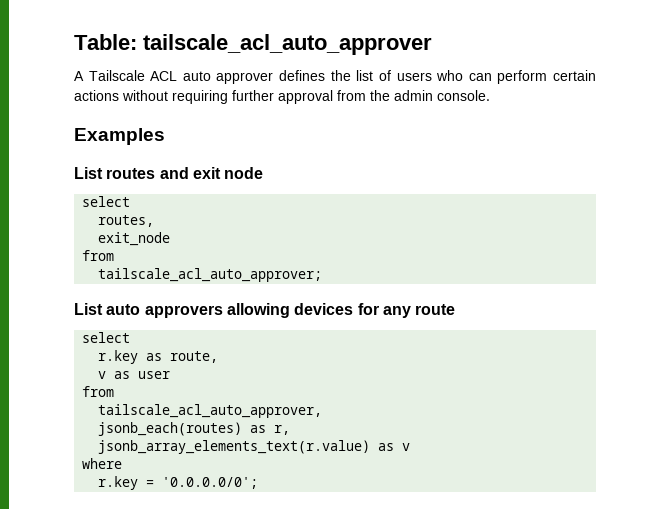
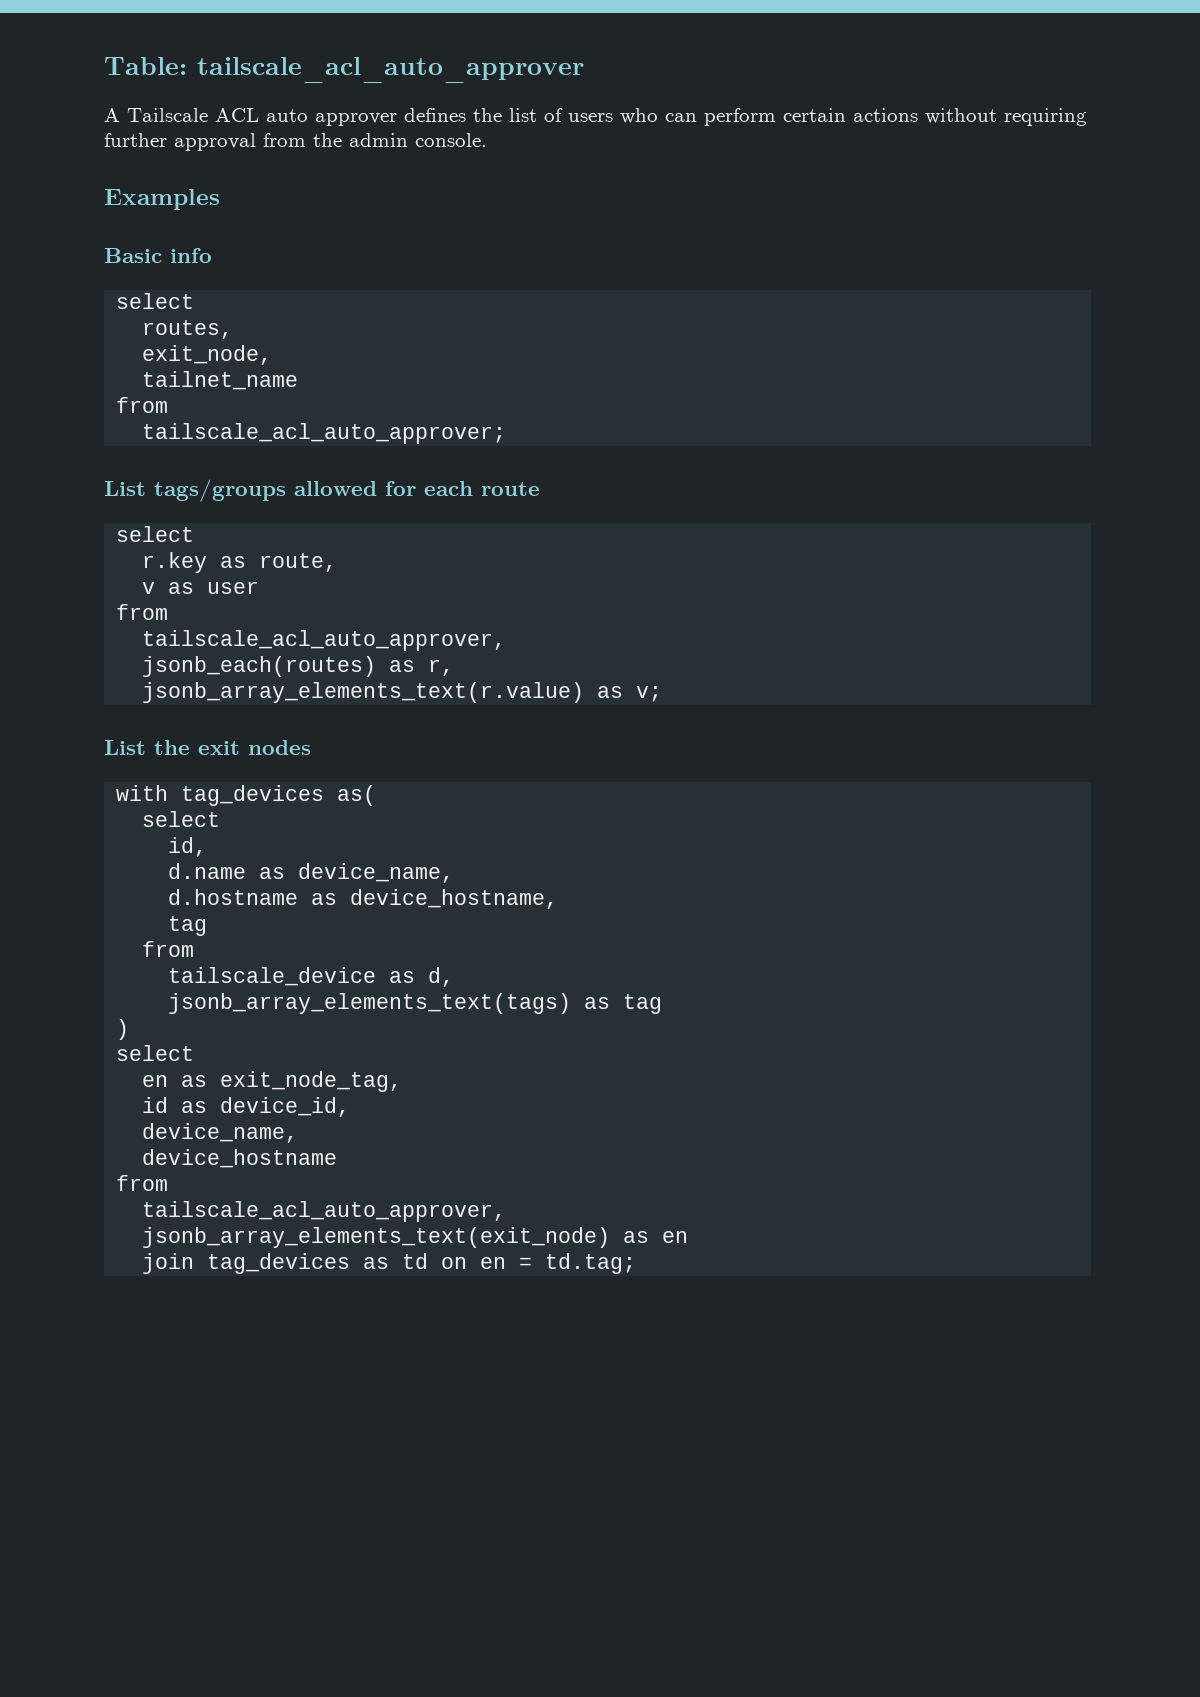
- List routes and exit node
+ Basic info
- exit_node
+ exit_node,
+ tailnet_name
- List auto approvers allowing devices for any route
+ List tags/groups allowed for each route
- jsonb_array_elements_text(r.value) as v
- where
- r.key = '0.0.0.0/0';
+ jsonb_array_elements_text(r.value) as v;
+ List the exit nodes
+ with tag_devices as(
+ select
+ id,
+ d.name as device_name,
+ d.hostname as device_hostname,
+ tag
+ from
+ tailscale_device as d,
+ jsonb_array_elements_text(tags) as tag
+ )
+ select
+ en as exit_node_tag,
+ id as device_id,
+ device_name,
+ device_hostname
+ from
+ tailscale_acl_auto_approver,
+ jsonb_array_elements_text(exit_node) as en
+ join tag_devices as td on en = td.tag;

